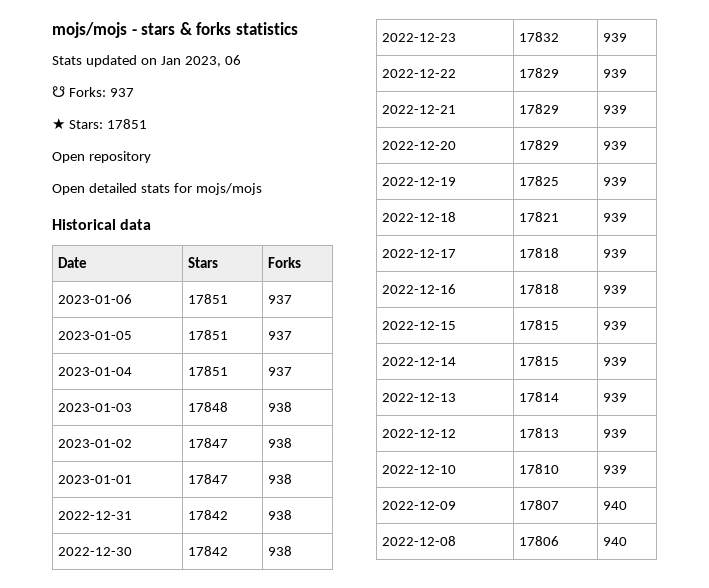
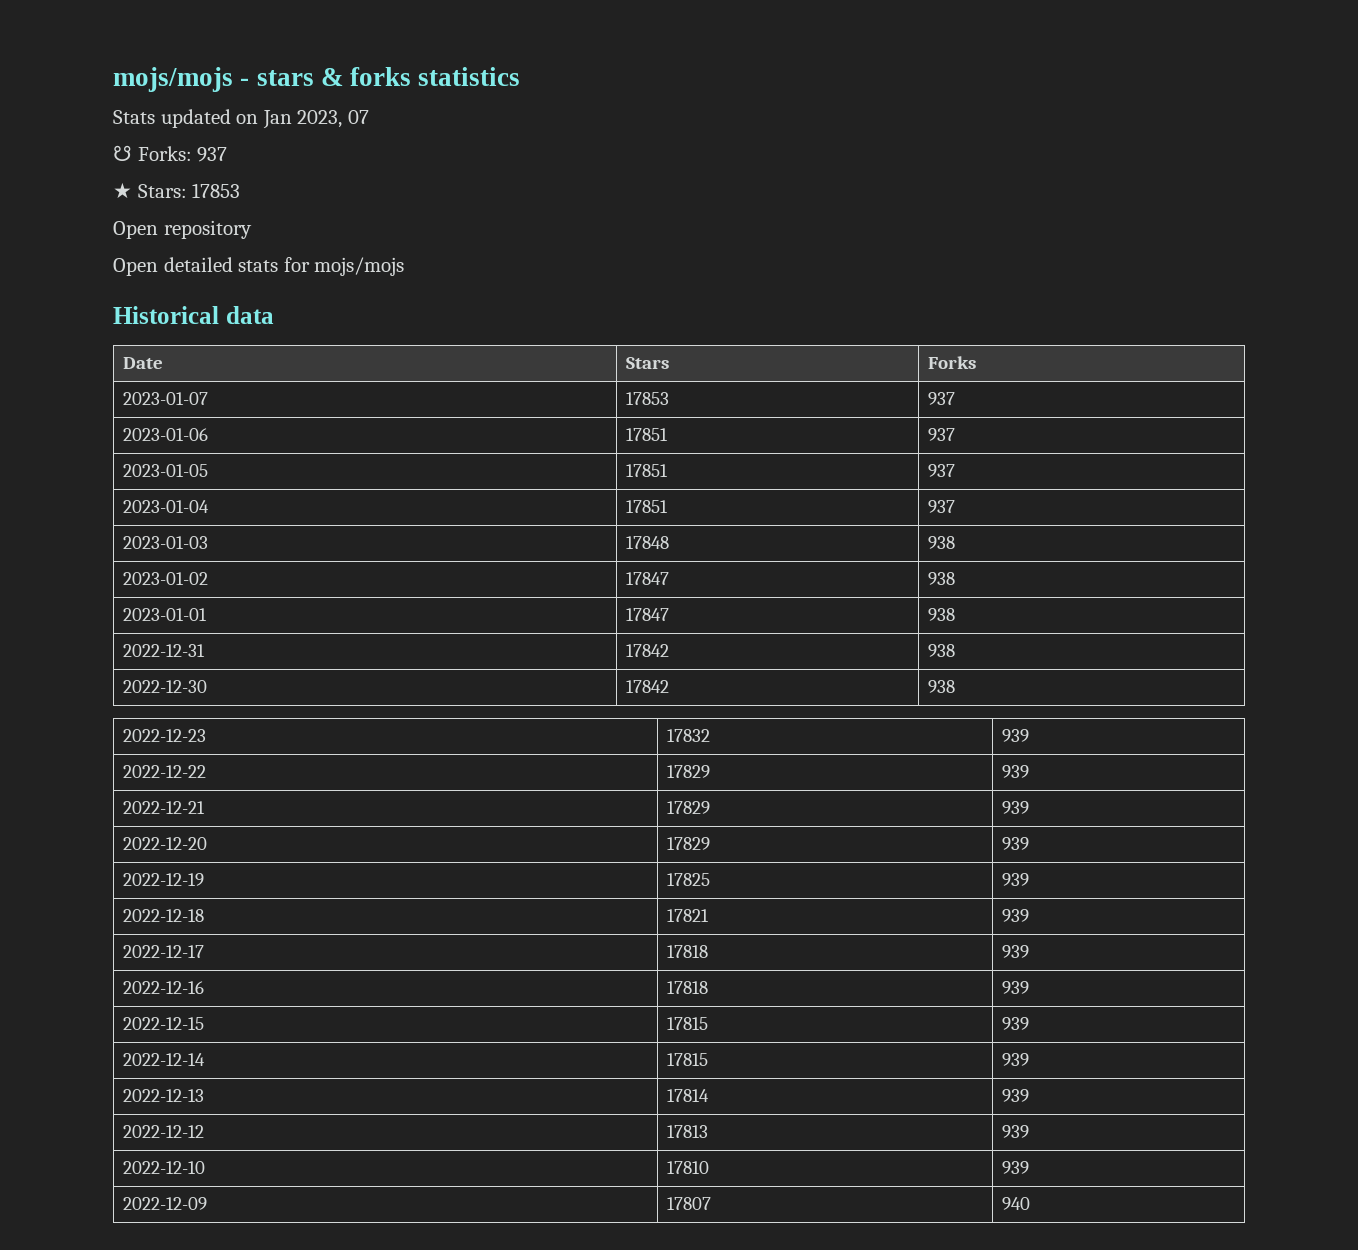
- Stats updated on Jan 2023, 06
+ Stats updated on Jan 2023, 07
- ★ Stars: 17851
+ ★ Stars: 17853
+ 2023-01-07 | 17853 | 937
- 2022-12-08 | 17806 | 940

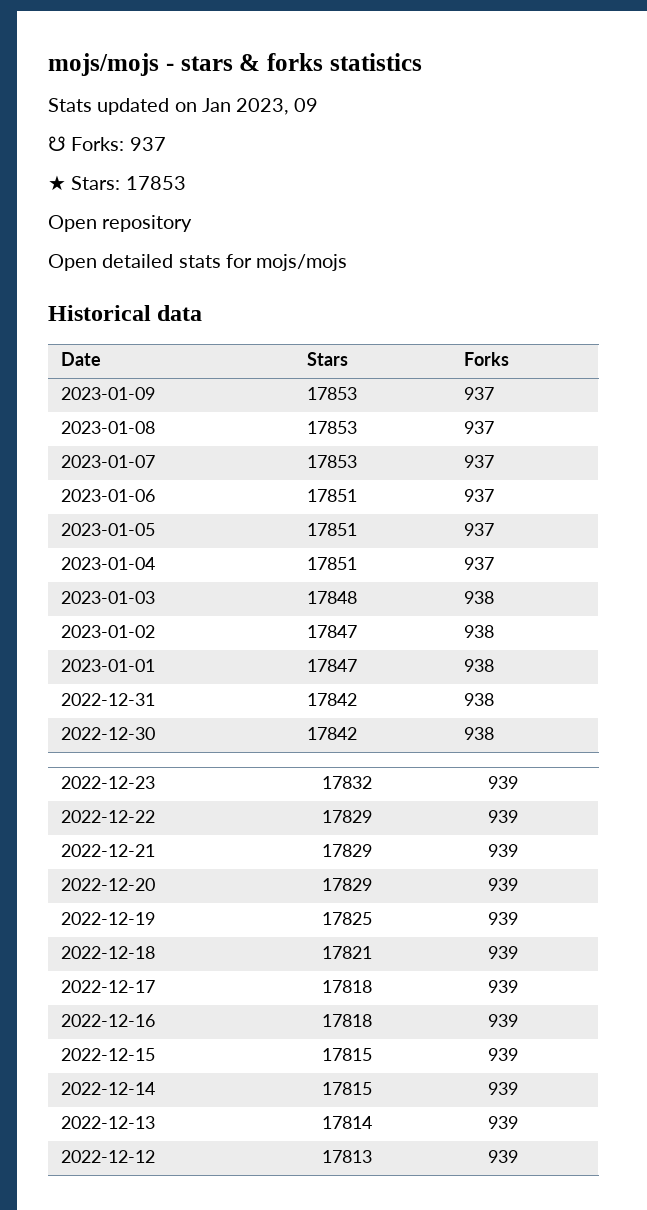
- Stats updated on Jan 2023, 07
+ Stats updated on Jan 2023, 09
+ 2023-01-09 | 17853 | 937
+ 2023-01-08 | 17853 | 937
- 2022-12-10 | 17810 | 939
- 2022-12-09 | 17807 | 940

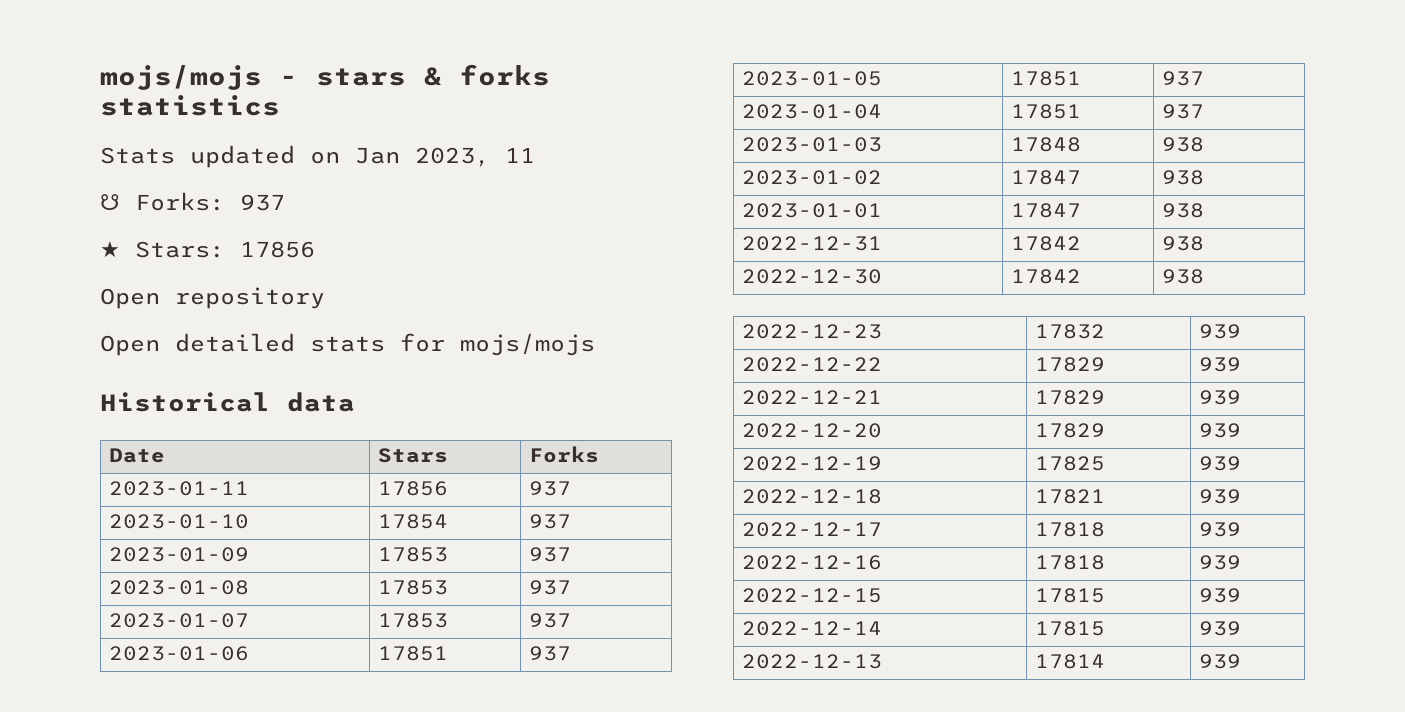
- Stats updated on Jan 2023, 09
+ Stats updated on Jan 2023, 11
- ★ Stars: 17853
+ ★ Stars: 17856
+ 2023-01-11 | 17856 | 937
+ 2023-01-10 | 17854 | 937
- 2022-12-12 | 17813 | 939

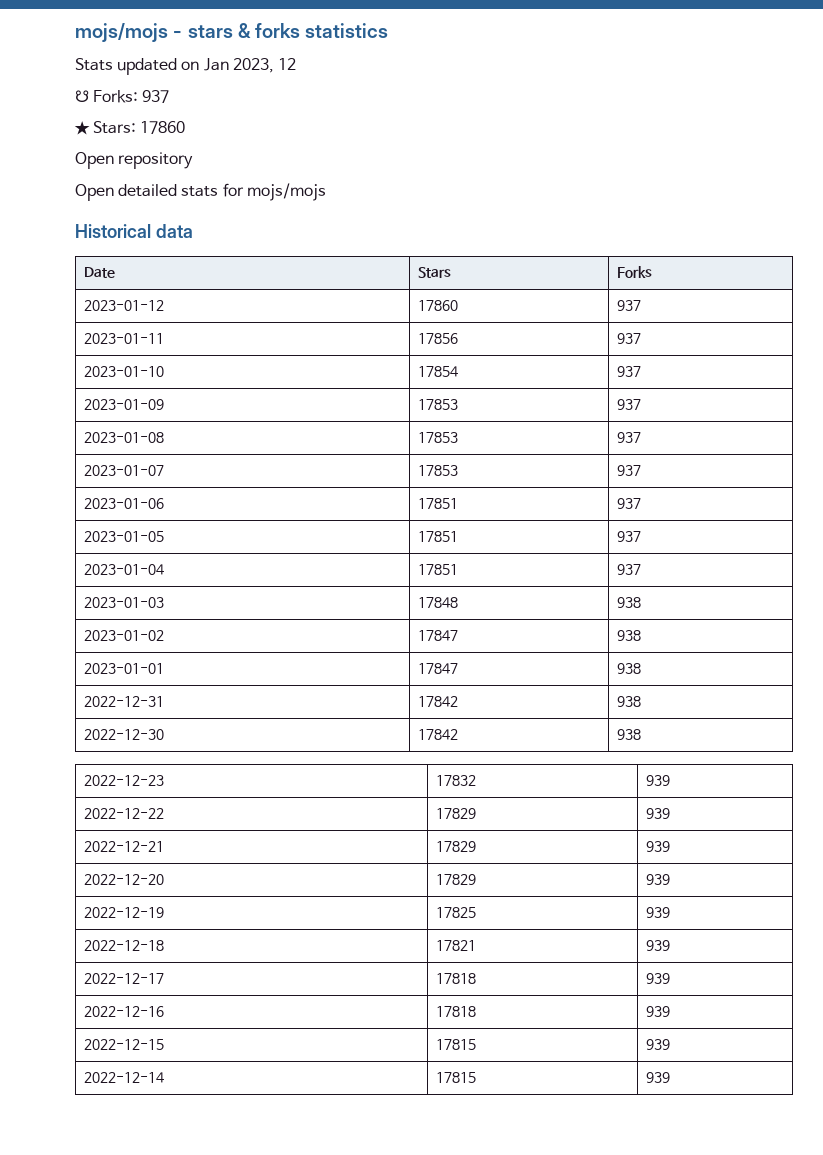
- Stats updated on Jan 2023, 11
+ Stats updated on Jan 2023, 12
- ★ Stars: 17856
+ ★ Stars: 17860
+ 2023-01-12 | 17860 | 937
- 2022-12-13 | 17814 | 939

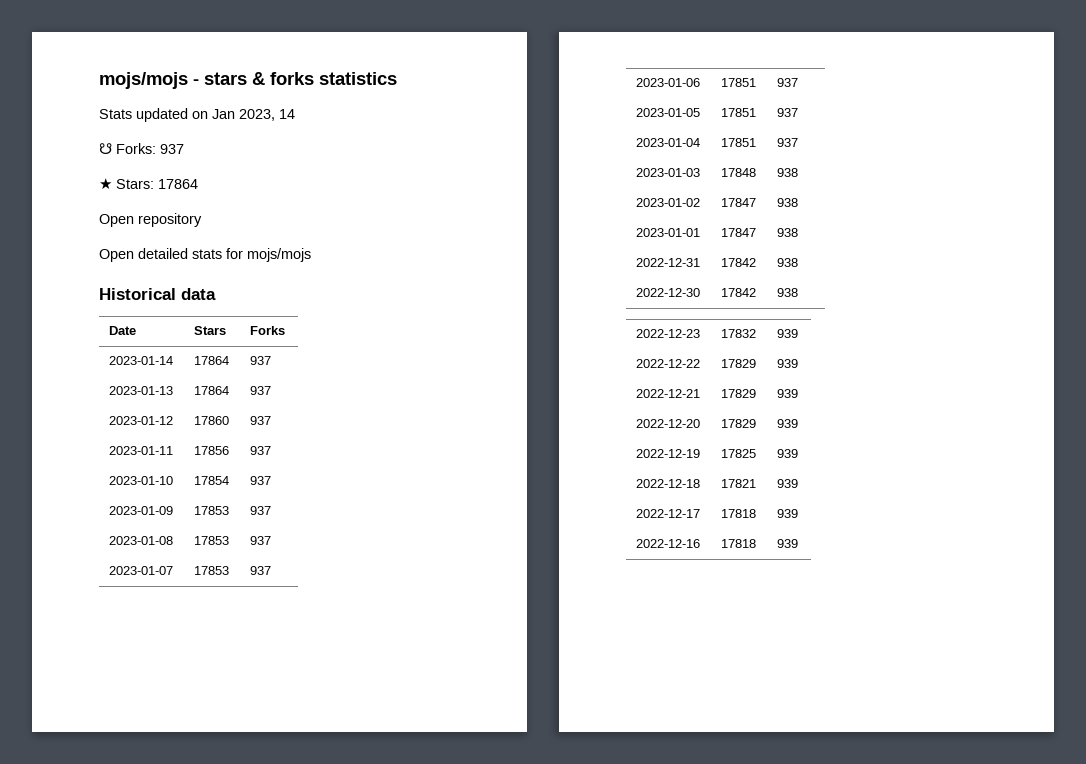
- Stats updated on Jan 2023, 12
+ Stats updated on Jan 2023, 14
- ★ Stars: 17860
+ ★ Stars: 17864
+ 2023-01-14 | 17864 | 937
+ 2023-01-13 | 17864 | 937
- 2022-12-15 | 17815 | 939
- 2022-12-14 | 17815 | 939

